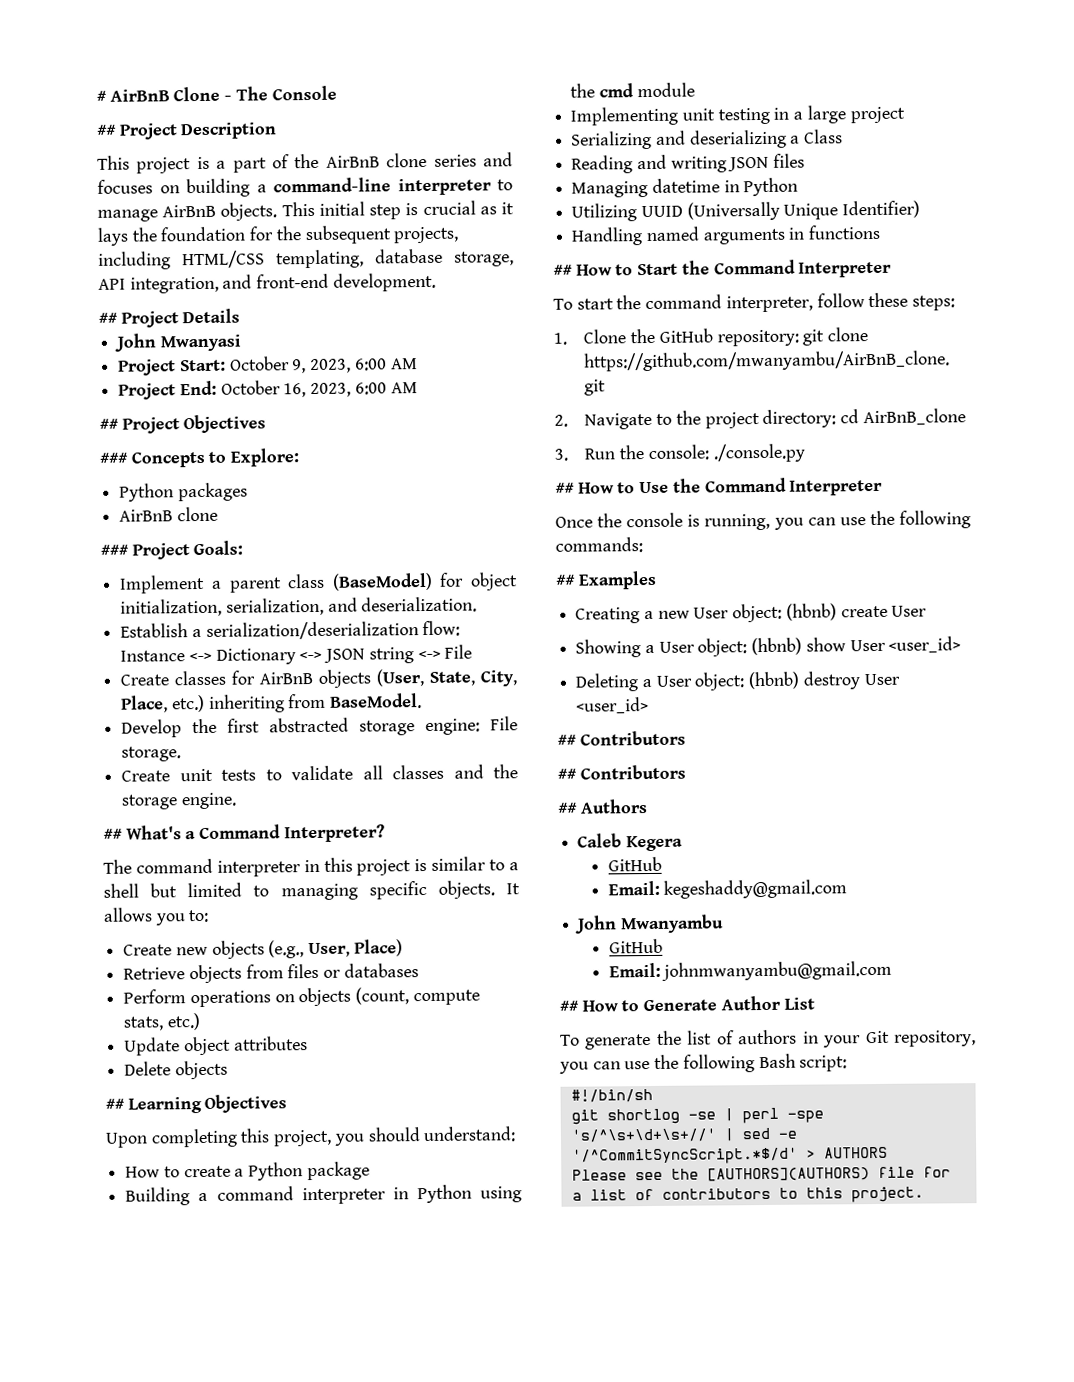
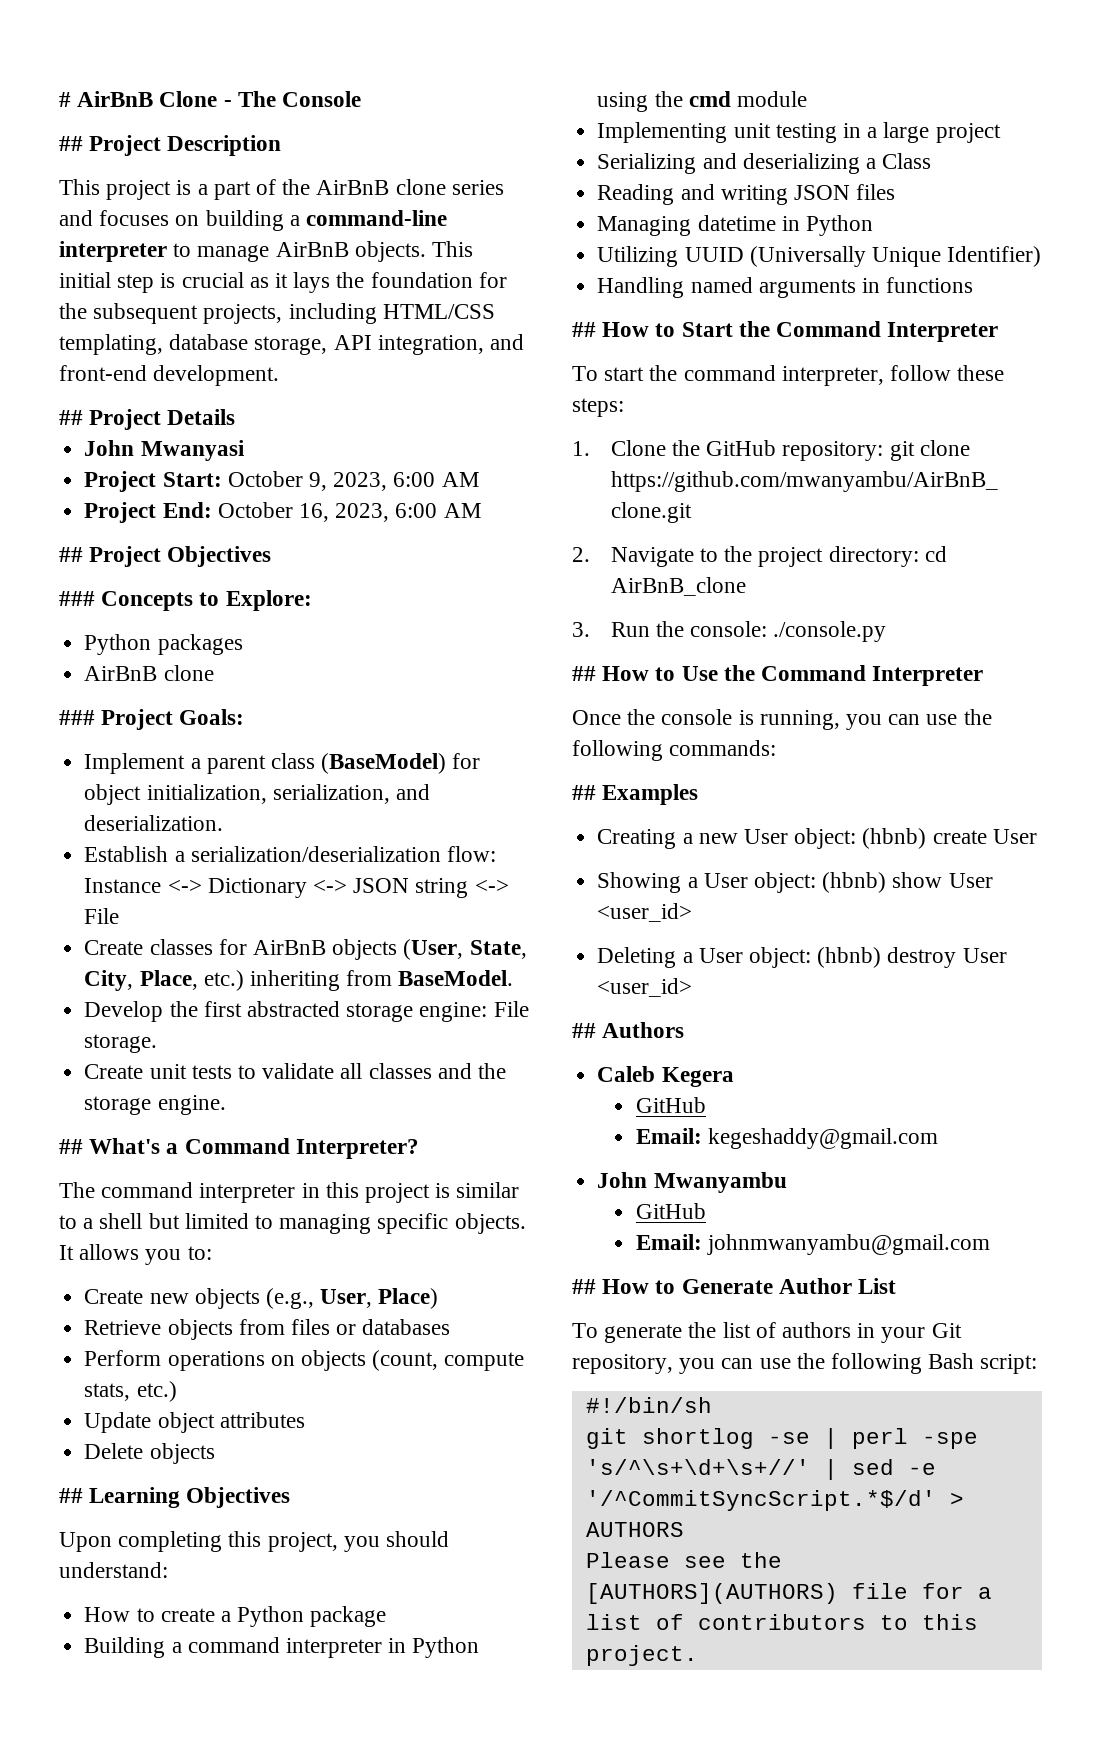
  Deleting a User object: (hbnb) destroy User <user_id>
- ## Contributors
- ## Contributors

